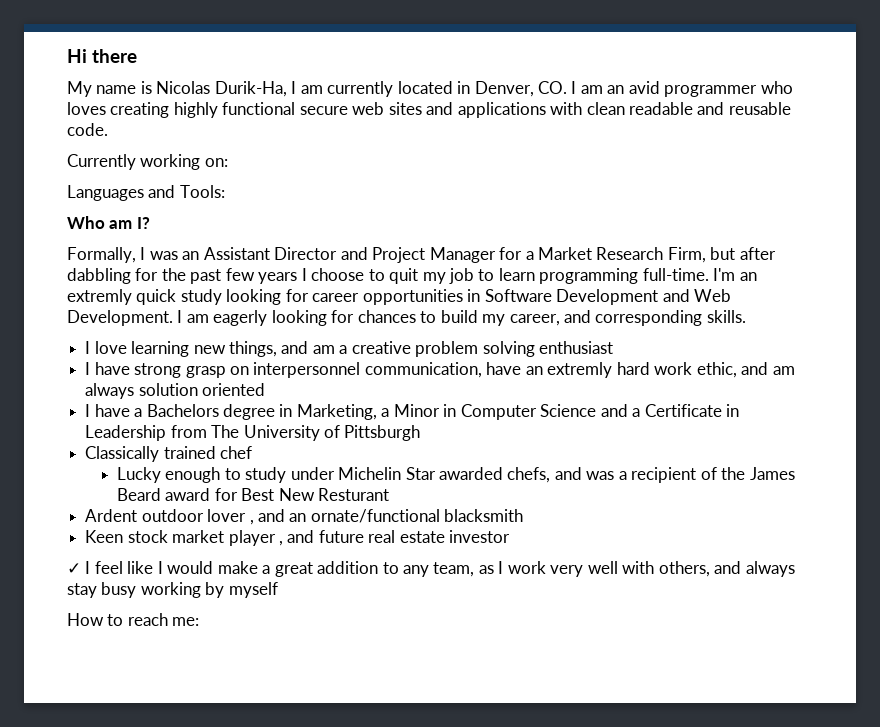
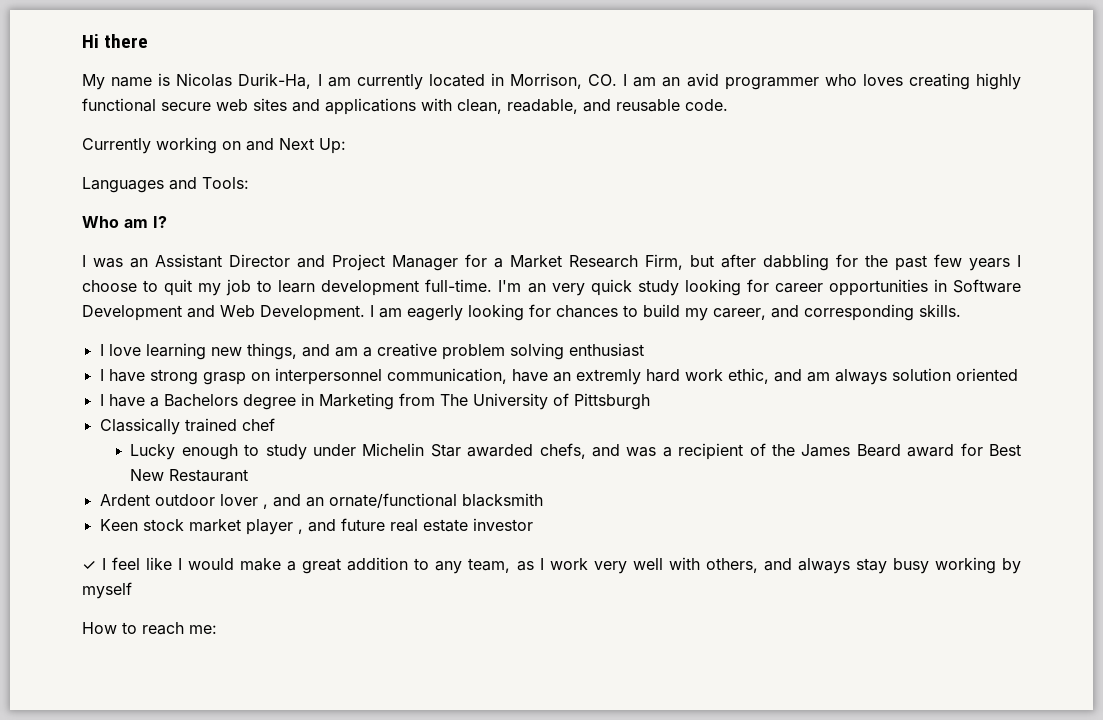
- My name is Nicolas Durik-Ha, I am currently located in Denver, CO. I am an avid programmer who loves creating highly functional secure web sites and applications with clean readable and reusable code.
+ My name is Nicolas Durik-Ha, I am currently located in Morrison, CO. I am an avid programmer who loves creating highly functional secure web sites and applications with clean, readable, and reusable code.
- Currently working on:
+ Currently working on and Next Up:
- Formally, I was an Assistant Director and Project Manager for a Market Research Firm, but after dabbling for the past few years I choose to quit my job to learn programming full-time.
+ I was an Assistant Director and Project Manager for a Market Research Firm, but after dabbling for the past few years I choose to quit my job to learn development full-time.
- I'm an extremly quick study looking for career opportunities in Software Development and Web Development.
+ I'm an very quick study looking for career opportunities in Software Development and Web Development.
- I have a Bachelors degree in Marketing, a Minor in Computer Science and a Certificate in Leadership from The University of Pittsburgh
+ I have a Bachelors degree in Marketing from The University of Pittsburgh
- Lucky enough to study under Michelin Star awarded chefs, and was a recipient of the James Beard award for Best New Resturant
+ Lucky enough to study under Michelin Star awarded chefs, and was a recipient of the James Beard award for Best New Restaurant

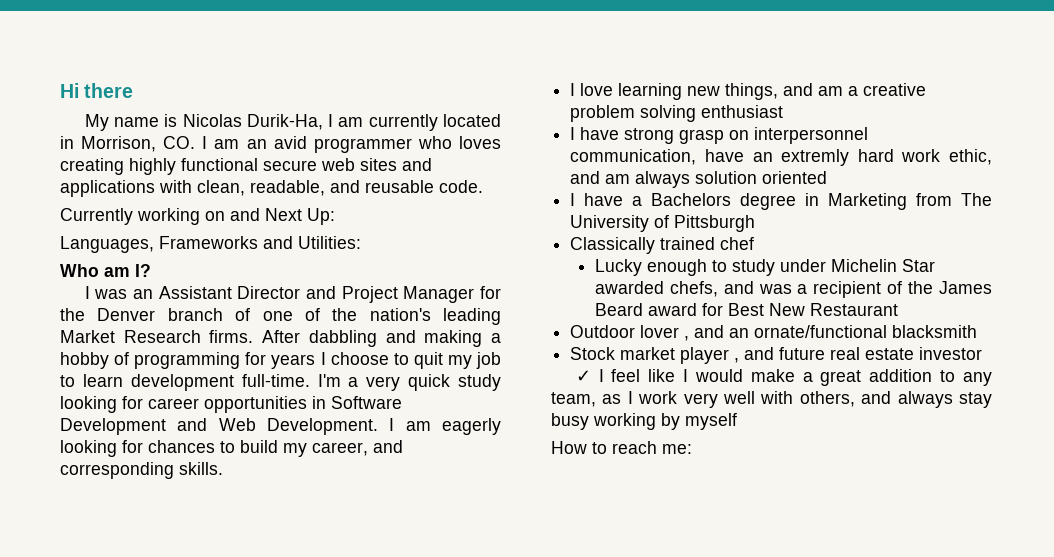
- Languages and Tools:
+ Languages, Frameworks and Utilities:
- I was an Assistant Director and Project Manager for a Market Research Firm, but after dabbling for the past few years I choose to quit my job to learn development full-time.
+ I was an Assistant Director and Project Manager for the Denver branch of one of the nation's leading Market Research firms. After dabbling and making a hobby of programming for years I choose to quit my job to learn development full-time.
- I'm an very quick study looking for career opportunities in Software Development and Web Development.
+ I'm a very quick study looking for career opportunities in Software Development and Web Development.
- Ardent outdoor lover , and an ornate/functional blacksmith
+ Outdoor lover , and an ornate/functional blacksmith
- Keen stock market player , and future real estate investor
+ Stock market player , and future real estate investor

